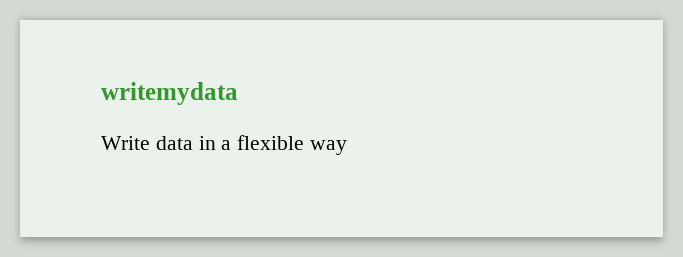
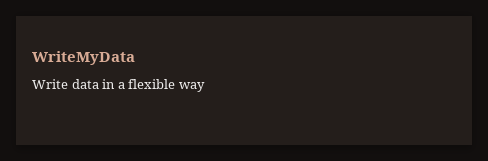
- writemydata
+ WriteMyData

